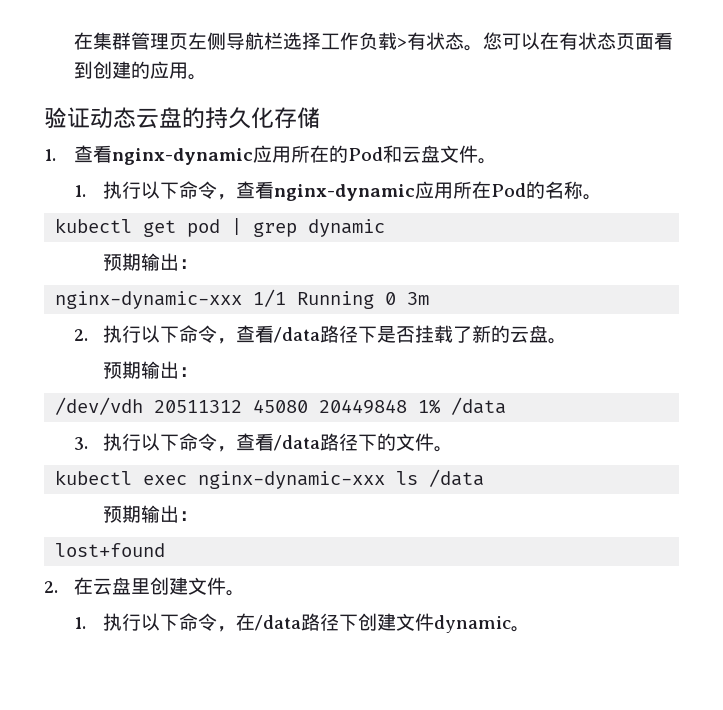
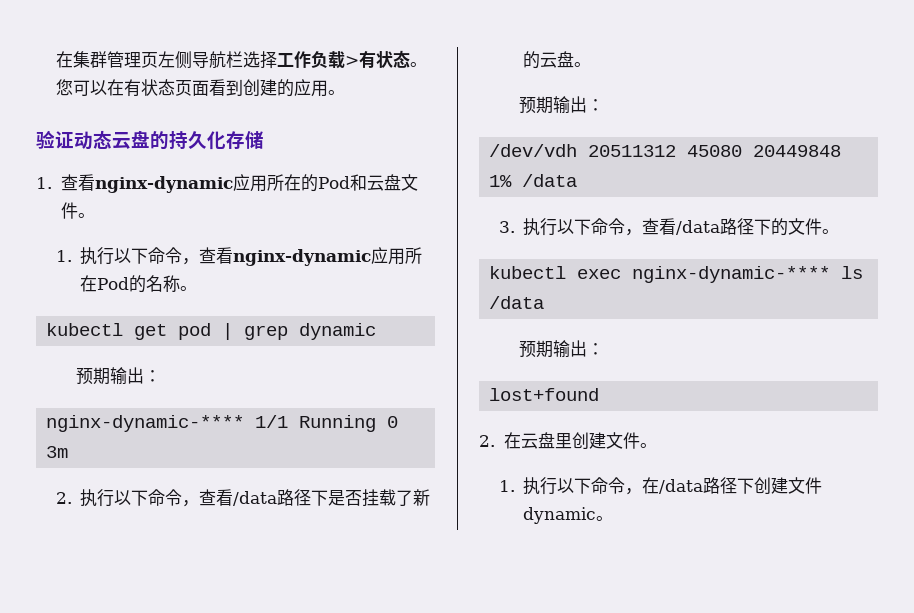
- nginx-dynamic-xxx 1/1 Running 0 3m
+ nginx-dynamic-**** 1/1 Running 0 3m
- kubectl exec nginx-dynamic-xxx ls /data
+ kubectl exec nginx-dynamic-**** ls /data

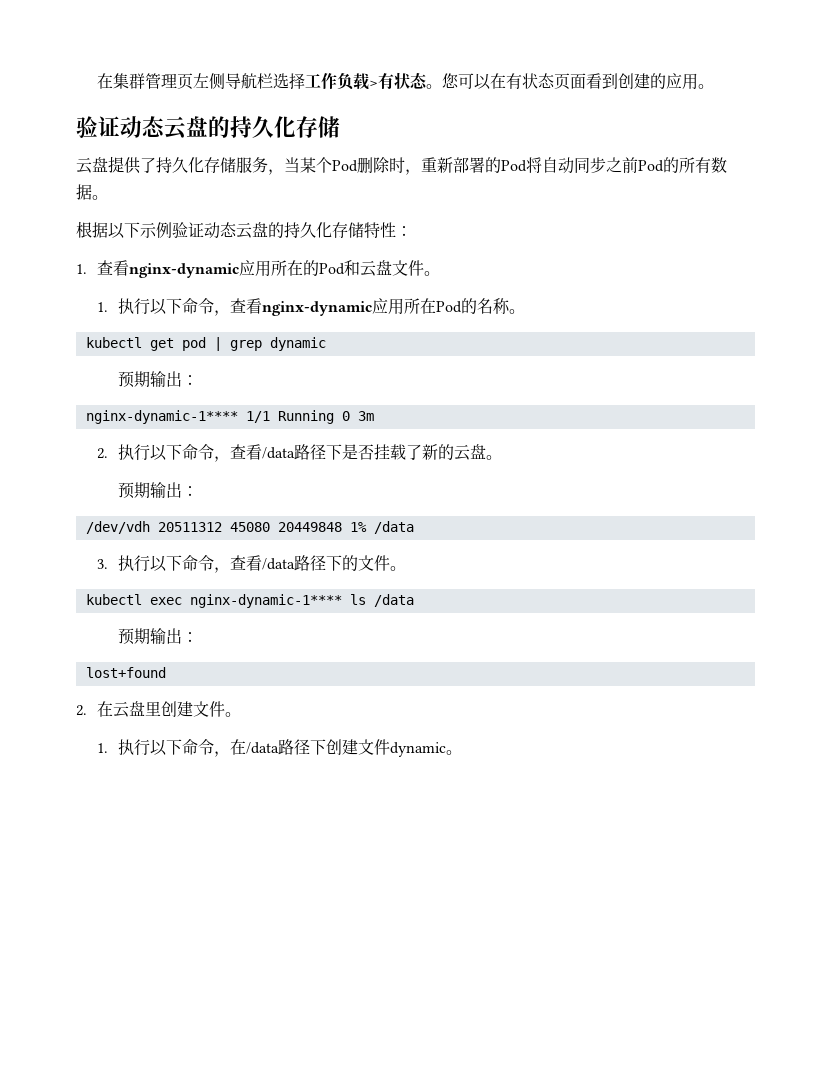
+ 云盘提供了持久化存储服务，当某个Pod删除时，重新部署的Pod将自动同步之前Pod的所有数据。
+ 根据以下示例验证动态云盘的持久化存储特性：
- nginx-dynamic-**** 1/1 Running 0 3m
+ nginx-dynamic-1**** 1/1 Running 0 3m
- kubectl exec nginx-dynamic-**** ls /data
+ kubectl exec nginx-dynamic-1**** ls /data

